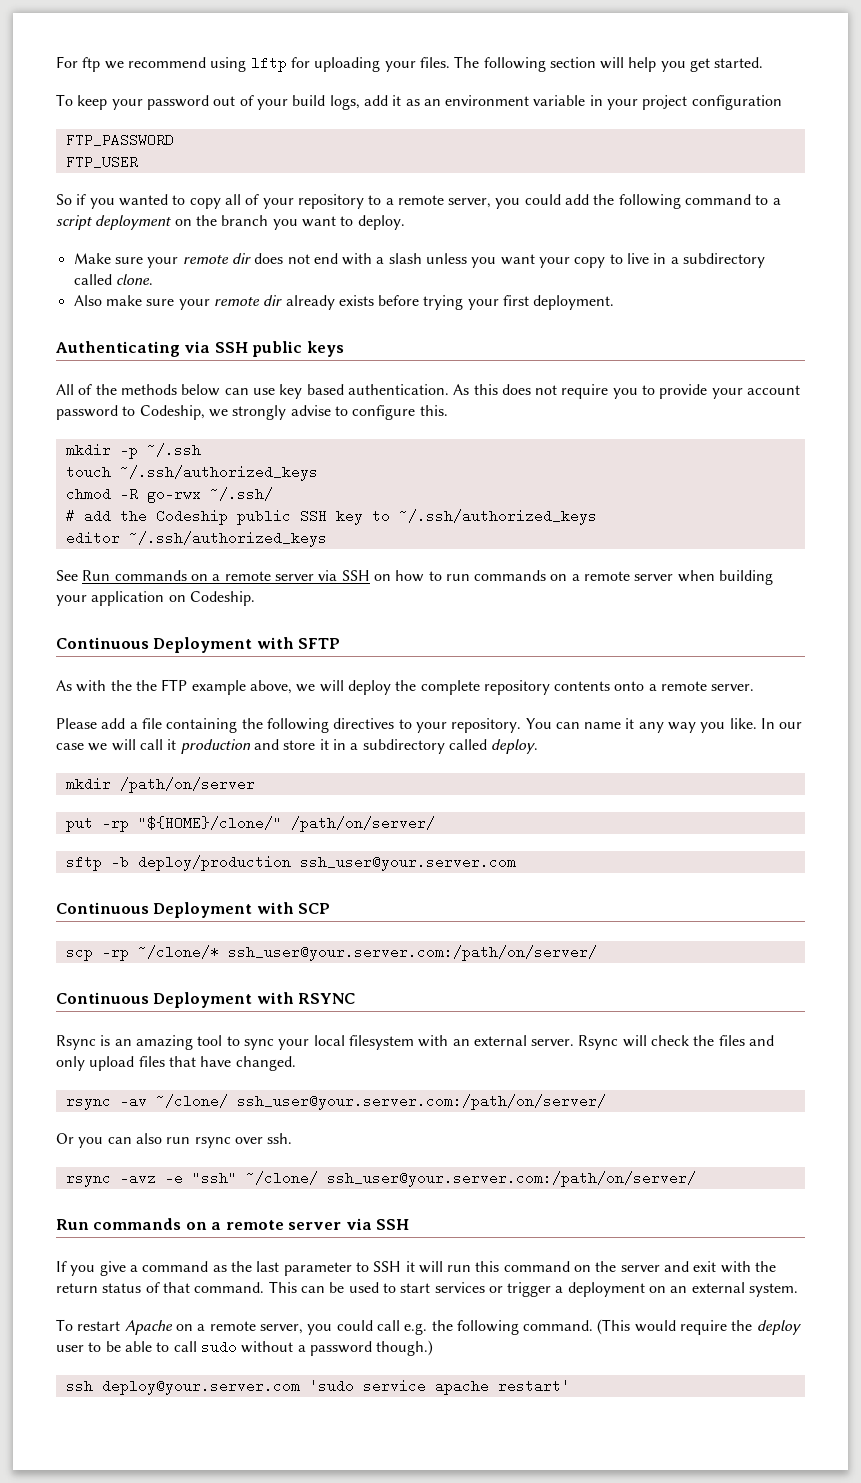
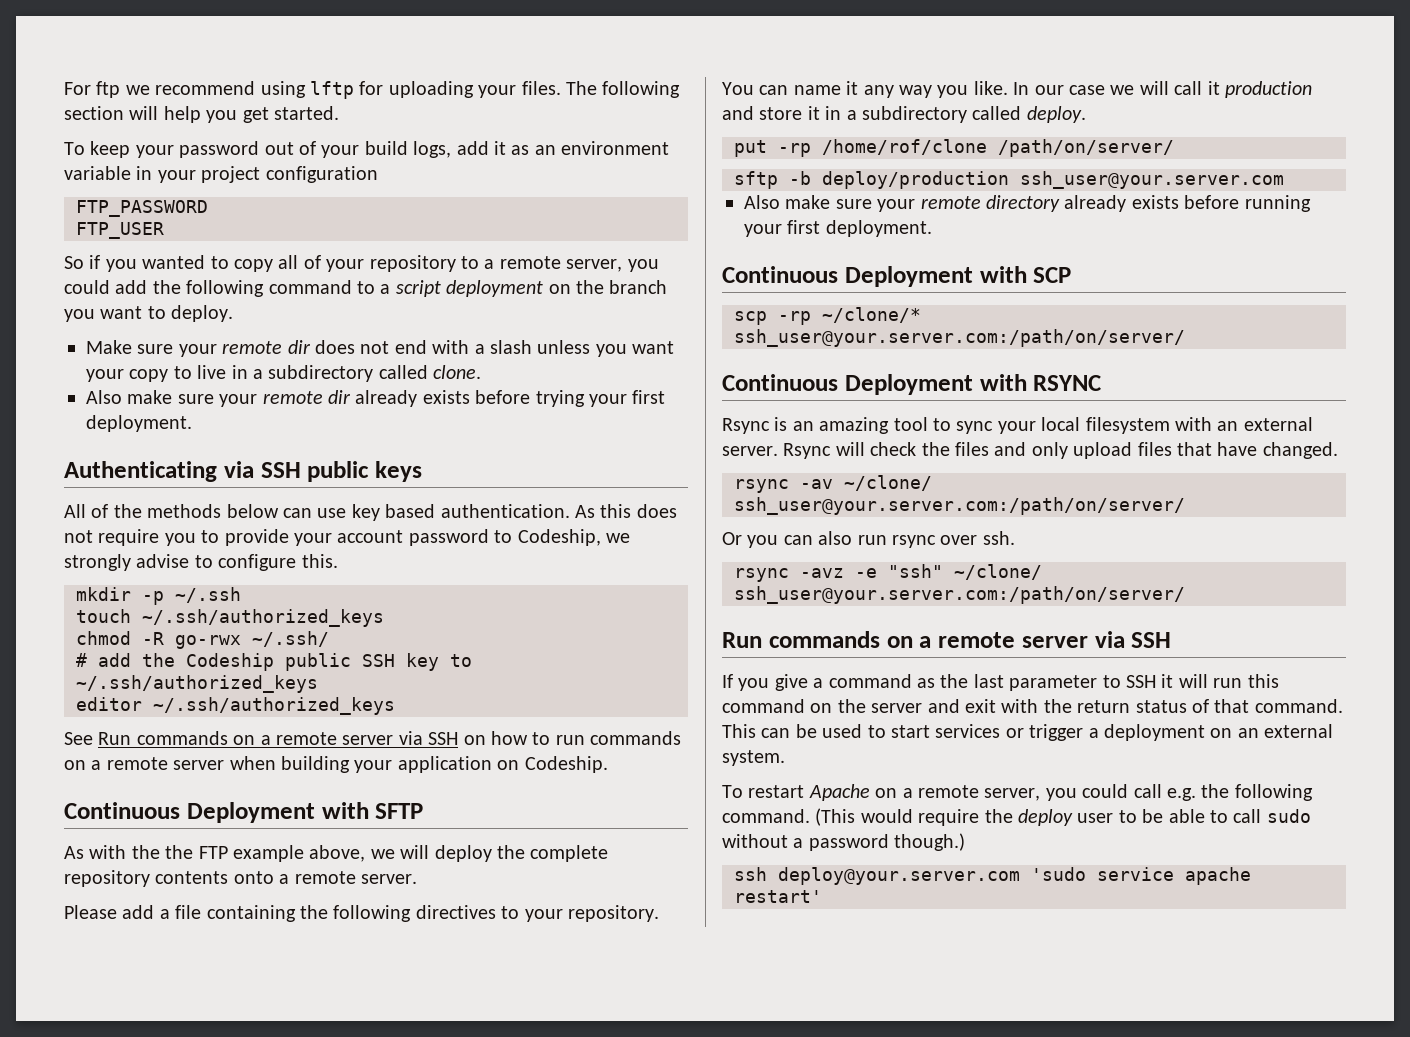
- mkdir /path/on/server
- put -rp "${HOME}/clone/" /path/on/server/
+ put -rp /home/rof/clone /path/on/server/
+ Also make sure your remote directory already exists before running your first deployment.

